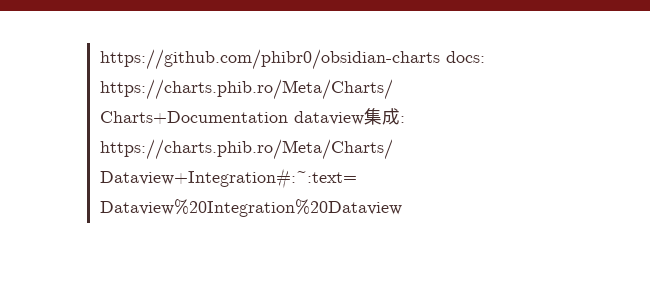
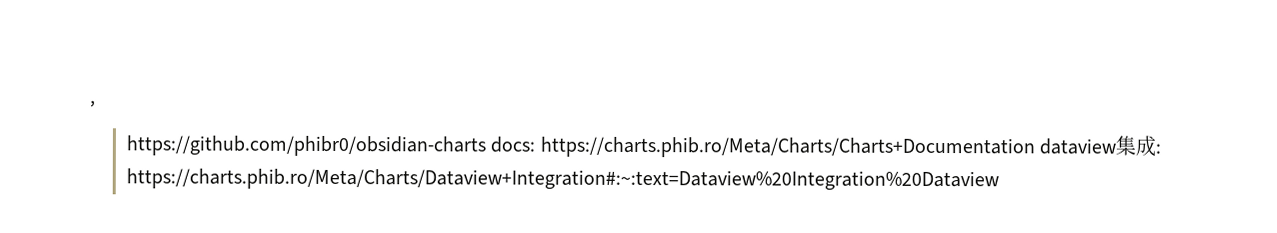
+ ,

